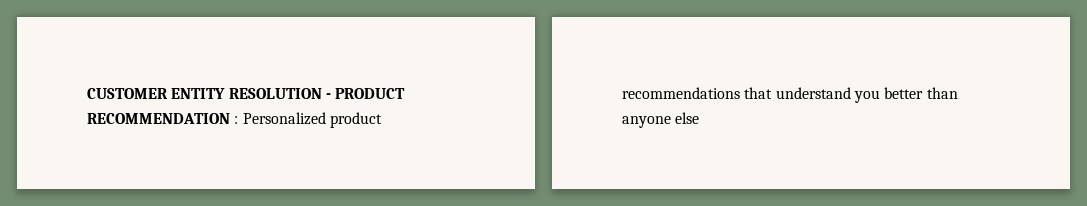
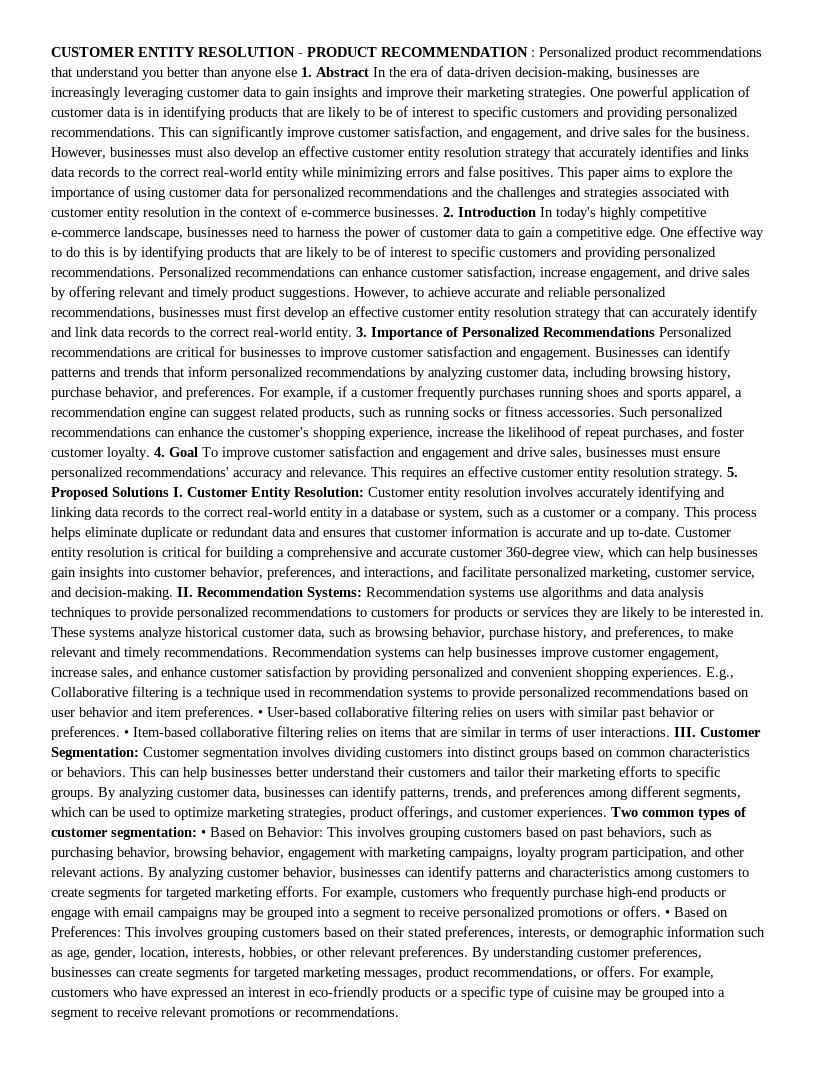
- CUSTOMER ENTITY RESOLUTION - PRODUCT RECOMMENDATION : Personalized product recommendations that understand you better than anyone else
+ CUSTOMER ENTITY RESOLUTION - PRODUCT RECOMMENDATION : Personalized product recommendations that understand you better than anyone else 1. Abstract In the era of data-driven decision-making, businesses are increasingly leveraging customer data to gain insights and improve their marketing strategies. One powerful application of customer data is in identifying products that are likely to be of interest to specific customers and providing personalized recommendations. This can significantly improve customer satisfaction, and engagement, and drive sales for the business. However, businesses must also develop an effective customer entity resolution strategy that accurately identifies and links data records to the correct real-world entity while minimizing errors and false positives. This paper aims to explore the importance of using customer data for personalized recommendations and the challenges and strategies associated with customer entity resolution in the context of e-commerce businesses. 2. Introduction In today's highly competitive e-commerce landscape, businesses need to harness the power of customer data to gain a competitive edge. One effective way to do this is by identifying products that are likely to be of interest to specific customers and providing personalized recommendations. Personalized recommendations can enhance customer satisfaction, increase engagement, and drive sales by offering relevant and timely product suggestions. However, to achieve accurate and reliable personalized recommendations, businesses must first develop an effective customer entity resolution strategy that can accurately identify and link data records to the correct real-world entity. 3. Importance of Personalized Recommendations Personalized recommendations are critical for businesses to improve customer satisfaction and engagement. Businesses can identify patterns and trends that inform personalized recommendations by analyzing customer data, including browsing history, purchase behavior, and preferences. For example, if a customer frequently purchases running shoes and sports apparel, a recommendation engine can suggest related products, such as running socks or fitness accessories. Such personalized recommendations can enhance the customer's shopping experience, increase the likelihood of repeat purchases, and foster customer loyalty. 4. Goal To improve customer satisfaction and engagement and drive sales, businesses must ensure personalized recommendations' accuracy and relevance. This requires an effective customer entity resolution strategy. 5. Proposed Solutions I. Customer Entity Resolution: Customer entity resolution involves accurately identifying and linking data records to the correct real-world entity in a database or system, such as a customer or a company. This process helps eliminate duplicate or redundant data and ensures that customer information is accurate and up to-date. Customer entity resolution is critical for building a comprehensive and accurate customer 360-degree view, which can help businesses gain insights into customer behavior, preferences, and interactions, and facilitate personalized marketing, customer service, and decision-making. II. Recommendation Systems: Recommendation systems use algorithms and data analysis techniques to provide personalized recommendations to customers for products or services they are likely to be interested in. These systems analyze historical customer data, such as browsing behavior, purchase history, and preferences, to make relevant and timely recommendations. Recommendation systems can help businesses improve customer engagement, increase sales, and enhance customer satisfaction by providing personalized and convenient shopping experiences. E.g., Collaborative filtering is a technique used in recommendation systems to provide personalized recommendations based on user behavior and item preferences. • User-based collaborative filtering relies on users with similar past behavior or preferences. • Item-based collaborative filtering relies on items that are similar in terms of user interactions. III. Customer Segmentation: Customer segmentation involves dividing customers into distinct groups based on common characteristics or behaviors. This can help businesses better understand their customers and tailor their marketing efforts to specific groups. By analyzing customer data, businesses can identify patterns, trends, and preferences among different segments, which can be used to optimize marketing strategies, product offerings, and customer experiences. Two common types of customer segmentation: • Based on Behavior: This involves grouping customers based on past behaviors, such as purchasing behavior, browsing behavior, engagement with marketing campaigns, loyalty program participation, and other relevant actions. By analyzing customer behavior, businesses can identify patterns and characteristics among customers to create segments for targeted marketing efforts. For example, customers who frequently purchase high-end products or engage with email campaigns may be grouped into a segment to receive personalized promotions or offers. • Based on Preferences: This involves grouping customers based on their stated preferences, interests, or demographic information such as age, gender, location, interests, hobbies, or other relevant preferences. By understanding customer preferences, businesses can create segments for targeted marketing messages, product recommendations, or offers. For example, customers who have expressed an interest in eco-friendly products or a specific type of cuisine may be grouped into a segment to receive relevant promotions or recommendations.

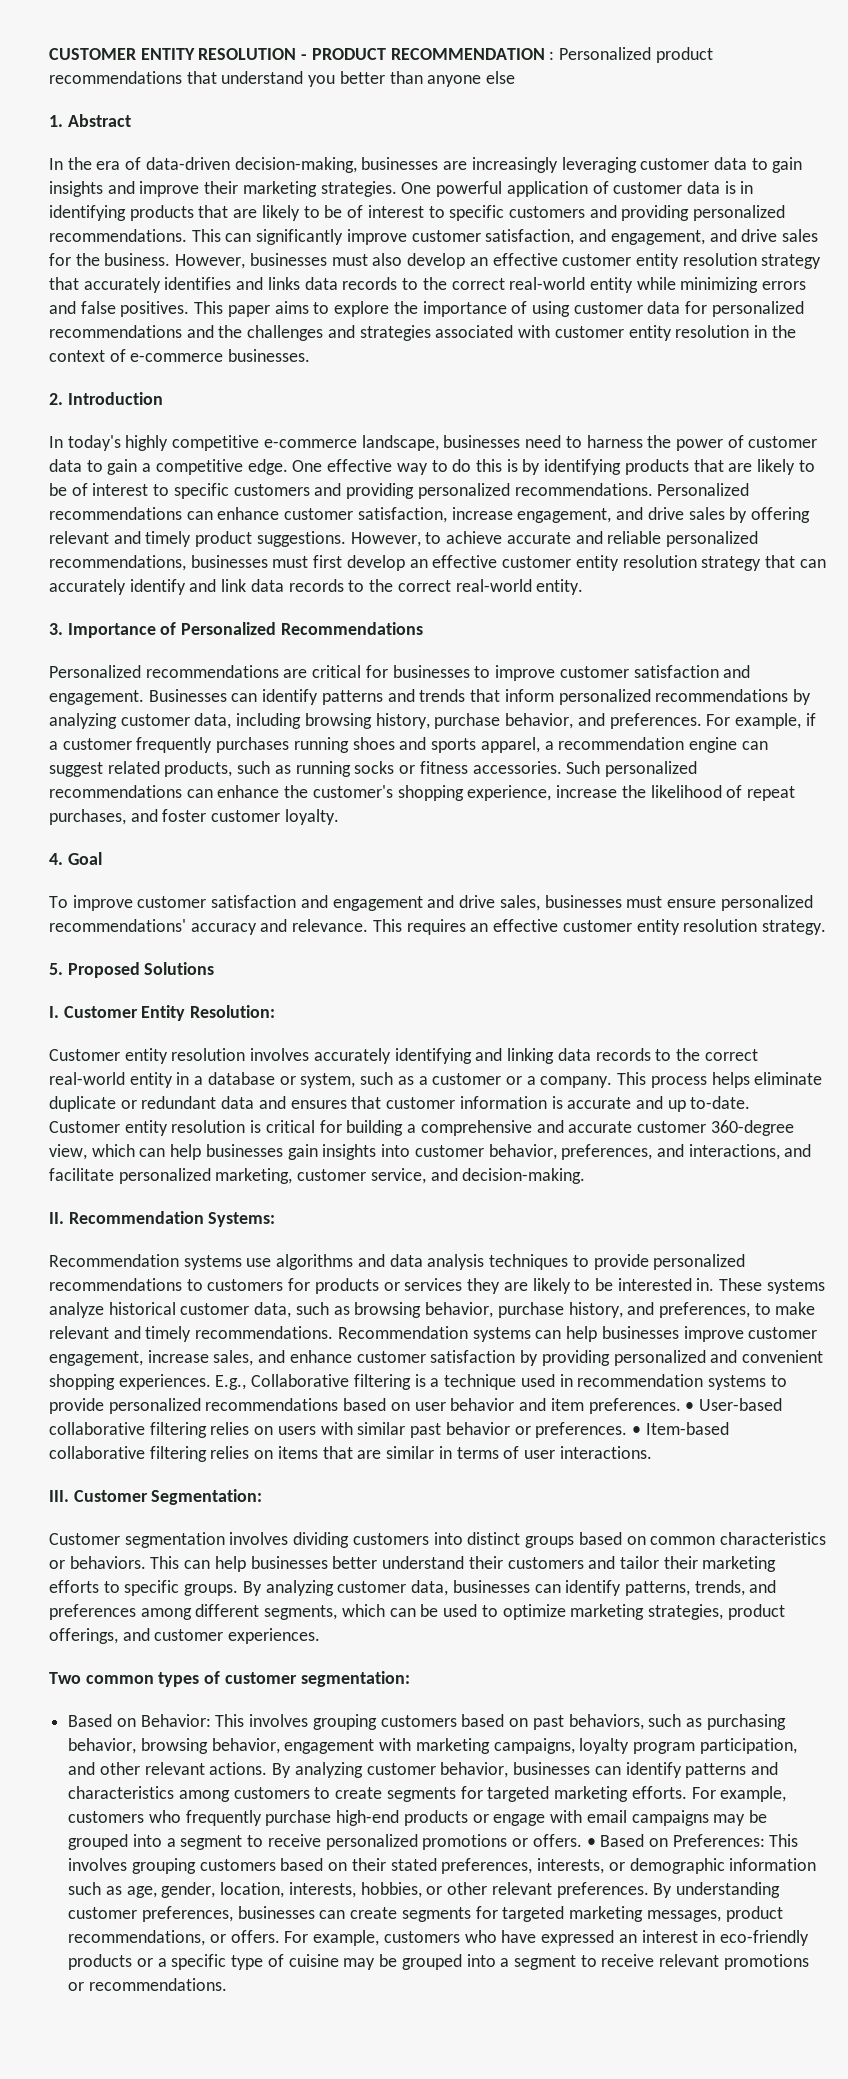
- CUSTOMER ENTITY RESOLUTION - PRODUCT RECOMMENDATION : Personalized product recommendations that understand you better than anyone else 1. Abstract In the era of data-driven decision-making, businesses are increasingly leveraging customer data to gain insights and improve their marketing strategies.
+ CUSTOMER ENTITY RESOLUTION - PRODUCT RECOMMENDATION : Personalized product recommendations that understand you better than anyone else
+ 1. Abstract
+ In the era of data-driven decision-making, businesses are increasingly leveraging customer data to gain insights and improve their marketing strategies.
- This paper aims to explore the importance of using customer data for personalized recommendations and the challenges and strategies associated with customer entity resolution in the context of e-commerce businesses. 2. Introduction In today's highly competitive e-commerce landscape, businesses need to harness the power of customer data to gain a competitive edge.
+ This paper aims to explore the importance of using customer data for personalized recommendations and the challenges and strategies associated with customer entity resolution in the context of e-commerce businesses.
+ 2. Introduction
+ In today's highly competitive e-commerce landscape, businesses need to harness the power of customer data to gain a competitive edge.
- However, to achieve accurate and reliable personalized recommendations, businesses must first develop an effective customer entity resolution strategy that can accurately identify and link data records to the correct real-world entity. 3. Importance of Personalized Recommendations Personalized recommendations are critical for businesses to improve customer satisfaction and engagement.
+ However, to achieve accurate and reliable personalized recommendations, businesses must first develop an effective customer entity resolution strategy that can accurately identify and link data records to the correct real-world entity.
+ 3. Importance of Personalized Recommendations
+ Personalized recommendations are critical for businesses to improve customer satisfaction and engagement.
- Such personalized recommendations can enhance the customer's shopping experience, increase the likelihood of repeat purchases, and foster customer loyalty. 4. Goal To improve customer satisfaction and engagement and drive sales, businesses must ensure personalized recommendations' accuracy and relevance.
+ Such personalized recommendations can enhance the customer's shopping experience, increase the likelihood of repeat purchases, and foster customer loyalty.
+ 4. Goal
+ To improve customer satisfaction and engagement and drive sales, businesses must ensure personalized recommendations' accuracy and relevance.
- This requires an effective customer entity resolution strategy. 5. Proposed Solutions I. Customer Entity Resolution: Customer entity resolution involves accurately identifying and linking data records to the correct real-world entity in a database or system, such as a customer or a company.
+ This requires an effective customer entity resolution strategy.
+ 5. Proposed Solutions
+ I. Customer Entity Resolution:
+ Customer entity resolution involves accurately identifying and linking data records to the correct real-world entity in a database or system, such as a customer or a company.
- Customer entity resolution is critical for building a comprehensive and accurate customer 360-degree view, which can help businesses gain insights into customer behavior, preferences, and interactions, and facilitate personalized marketing, customer service, and decision-making. II. Recommendation Systems: Recommendation systems use algorithms and data analysis techniques to provide personalized recommendations to customers for products or services they are likely to be interested in.
+ Customer entity resolution is critical for building a comprehensive and accurate customer 360-degree view, which can help businesses gain insights into customer behavior, preferences, and interactions, and facilitate personalized marketing, customer service, and decision-making.
+ II. Recommendation Systems:
+ Recommendation systems use algorithms and data analysis techniques to provide personalized recommendations to customers for products or services they are likely to be interested in.
- • Item-based collaborative filtering relies on items that are similar in terms of user interactions. III. Customer Segmentation: Customer segmentation involves dividing customers into distinct groups based on common characteristics or behaviors.
+ • Item-based collaborative filtering relies on items that are similar in terms of user interactions.
+ III. Customer Segmentation:
+ Customer segmentation involves dividing customers into distinct groups based on common characteristics or behaviors.
- By analyzing customer data, businesses can identify patterns, trends, and preferences among different segments, which can be used to optimize marketing strategies, product offerings, and customer experiences. Two common types of customer segmentation: • Based on Behavior:
+ By analyzing customer data, businesses can identify patterns, trends, and preferences among different segments, which can be used to optimize marketing strategies, product offerings, and customer experiences.
+ Two common types of customer segmentation:
+ Based on Behavior:

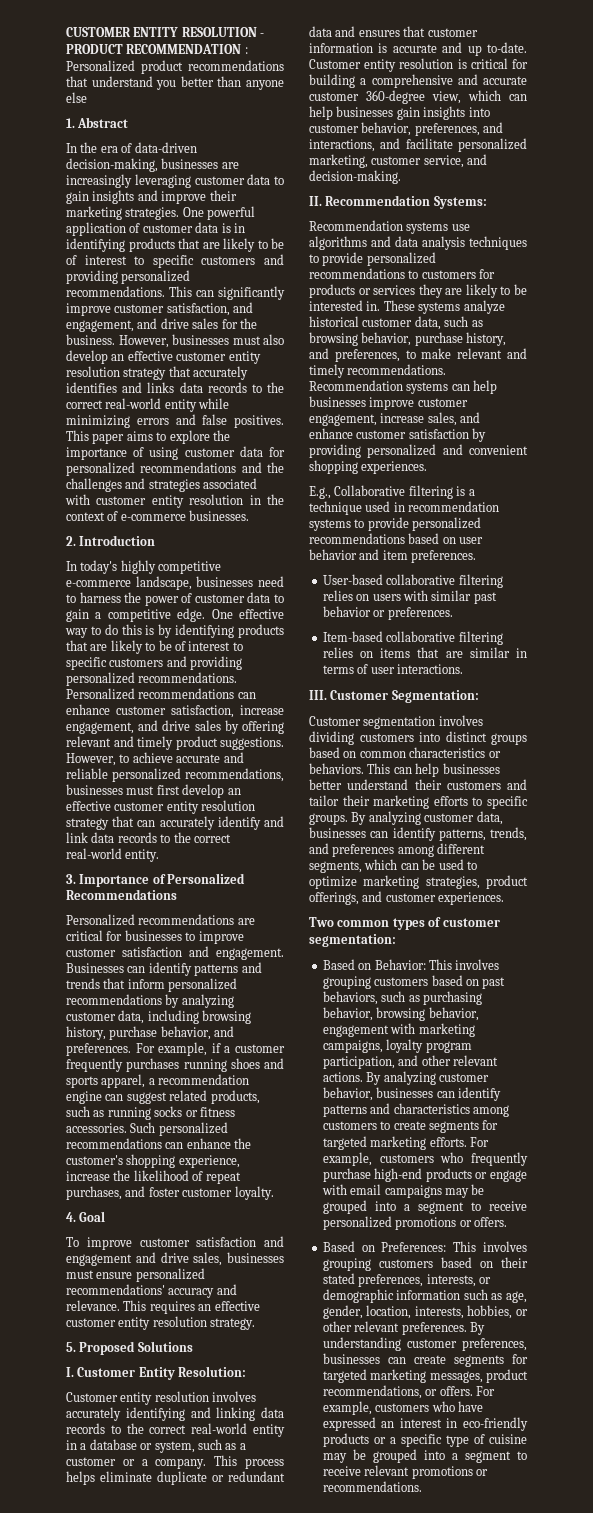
- Recommendation systems can help businesses improve customer engagement, increase sales, and enhance customer satisfaction by providing personalized and convenient shopping experiences. E.g., Collaborative filtering is a technique used in recommendation systems to provide personalized recommendations based on user behavior and item preferences. • User-based collaborative filtering relies on users with similar past behavior or preferences. • Item-based collaborative filtering relies on items that are similar in terms of user interactions.
+ Recommendation systems can help businesses improve customer engagement, increase sales, and enhance customer satisfaction by providing personalized and convenient shopping experiences.
+ E.g., Collaborative filtering is a technique used in recommendation systems to provide personalized recommendations based on user behavior and item preferences.
+ User-based collaborative filtering relies on users with similar past behavior or preferences.
+ Item-based collaborative filtering relies on items that are similar in terms of user interactions.
- For example, customers who frequently purchase high-end products or engage with email campaigns may be grouped into a segment to receive personalized promotions or offers. • Based on Preferences: This involves grouping customers based on their stated preferences, interests, or demographic information such as age, gender, location, interests, hobbies, or other relevant preferences.
+ For example, customers who frequently purchase high-end products or engage with email campaigns may be grouped into a segment to receive personalized promotions or offers.
+ Based on Preferences: This involves grouping customers based on their stated preferences, interests, or demographic information such as age, gender, location, interests, hobbies, or other relevant preferences.

